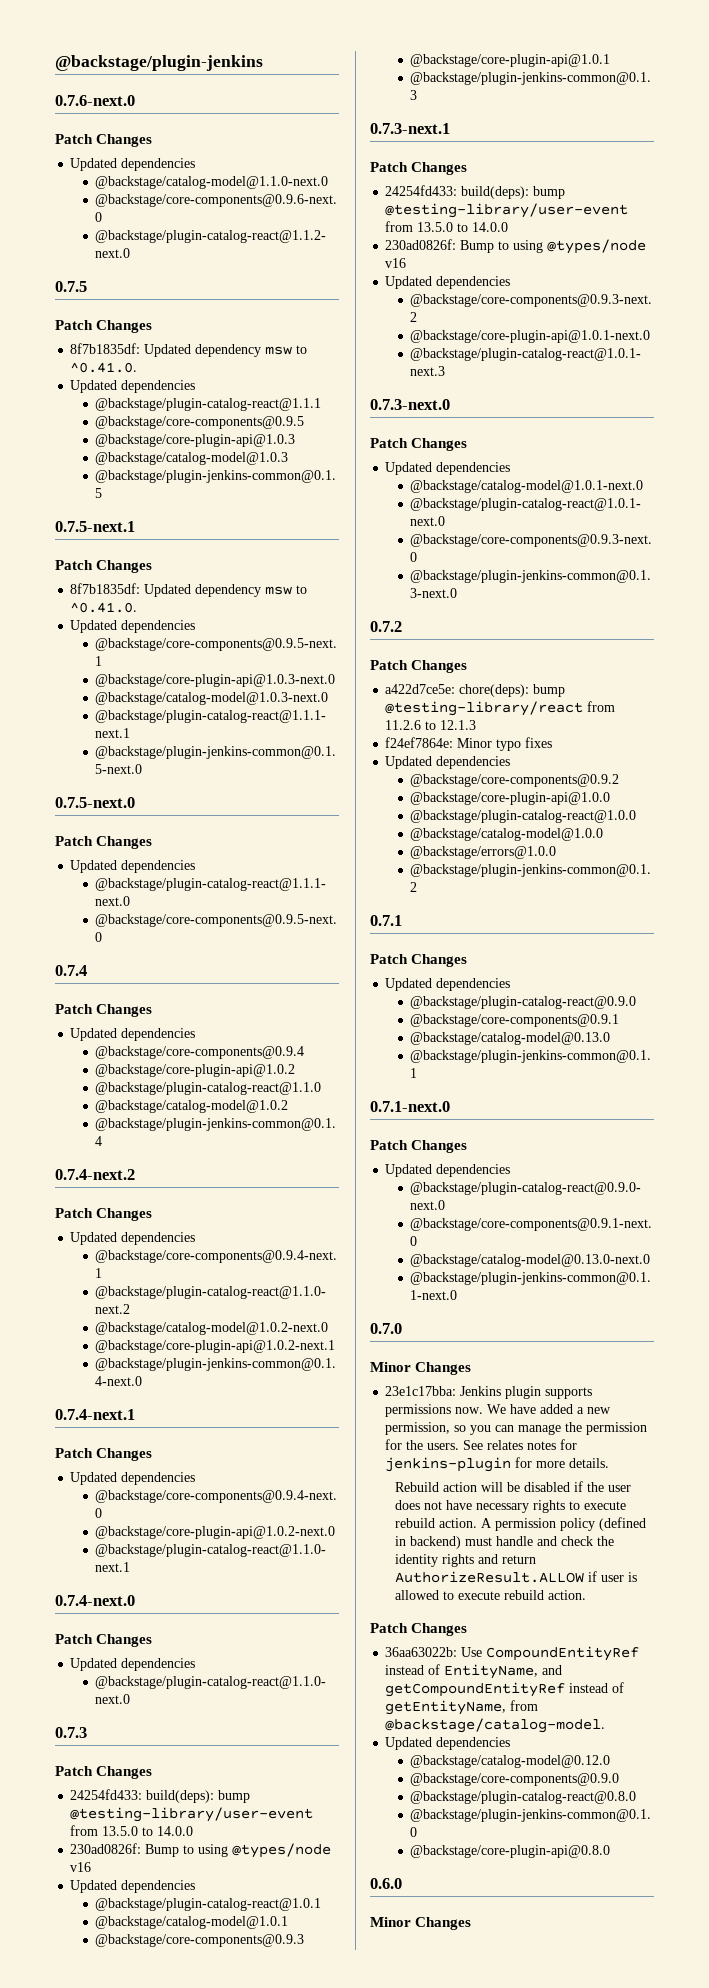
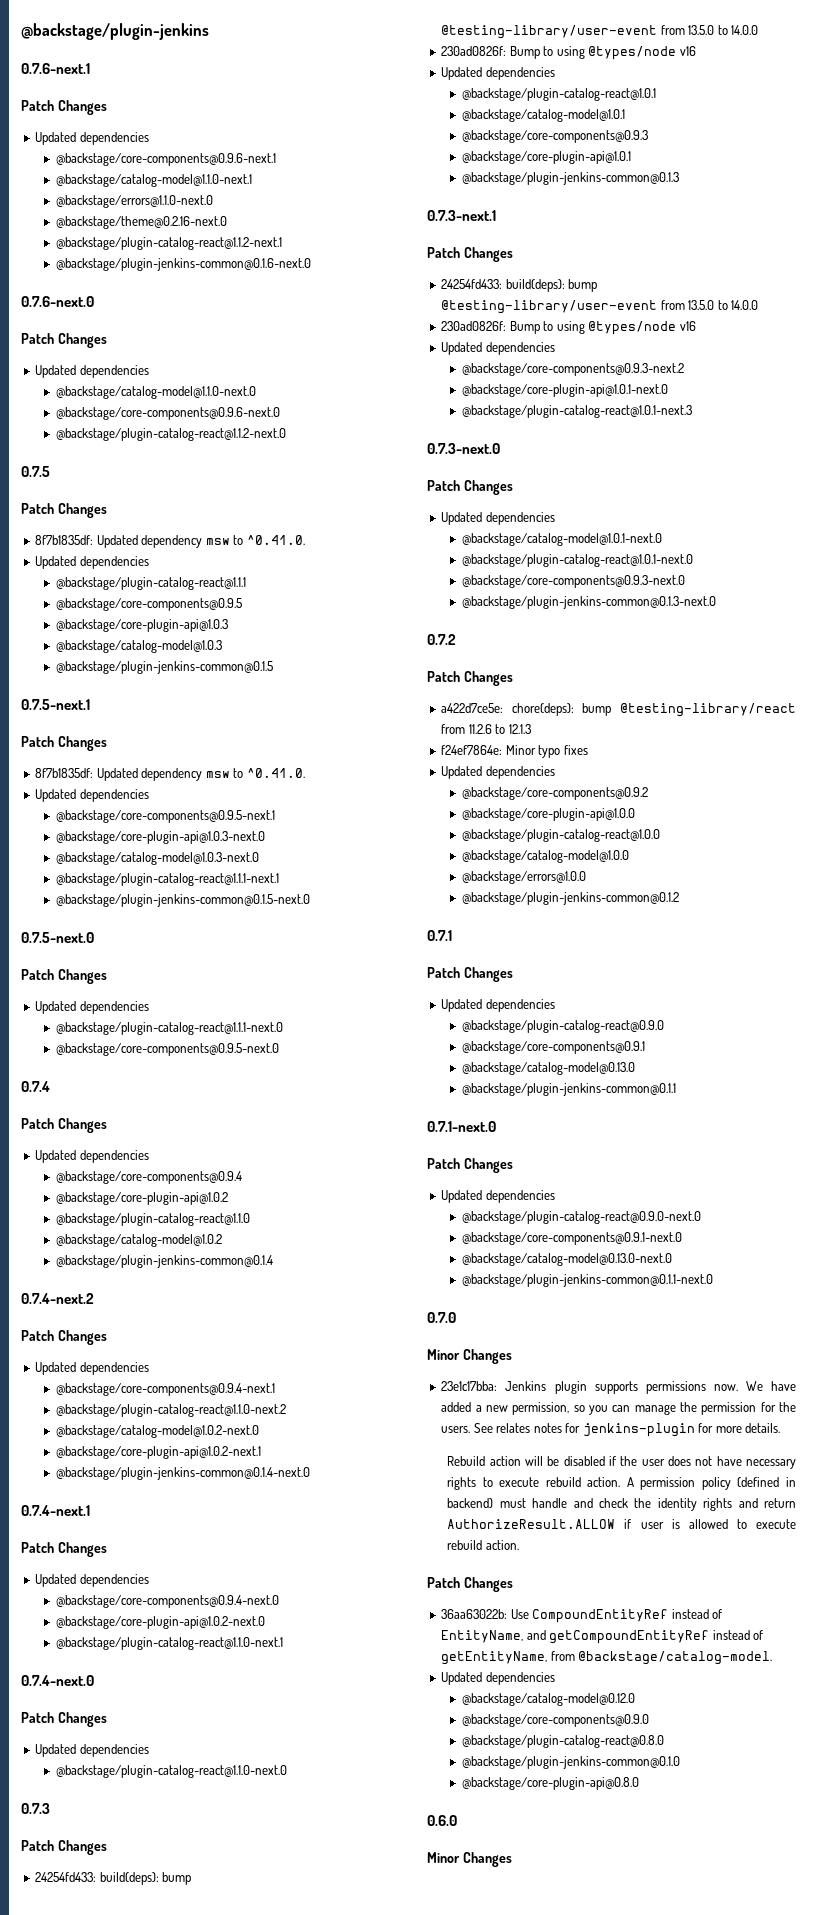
+ 0.7.6-next.1
+ Patch Changes
+ Updated dependencies
+ @backstage/core-components@0.9.6-next.1
+ @backstage/catalog-model@1.1.0-next.1
+ @backstage/errors@1.1.0-next.0
+ @backstage/theme@0.2.16-next.0
+ @backstage/plugin-catalog-react@1.1.2-next.1
+ @backstage/plugin-jenkins-common@0.1.6-next.0

